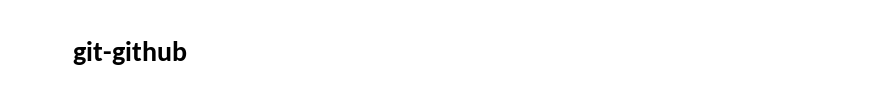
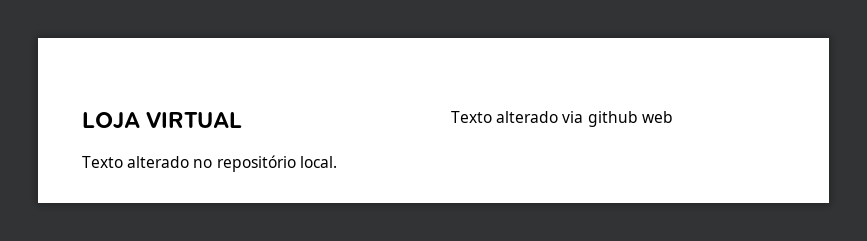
- git-github
+ LOJA VIRTUAL
+ Texto alterado no repositório local.
+ Texto alterado via github web

